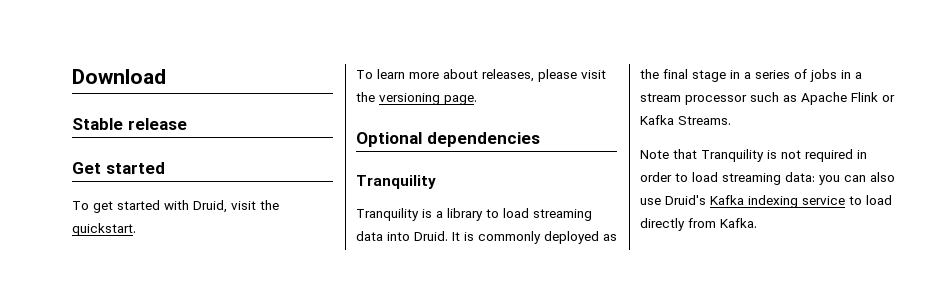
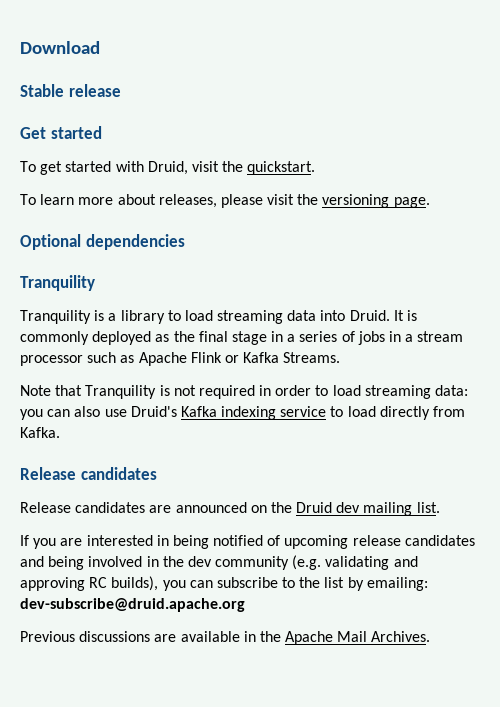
  Note that Tranquility is not required in order to load streaming data: you can also use Druid's Kafka indexing service to load directly from Kafka.
+ Release candidates
+ Release candidates are announced on the Druid dev mailing list.
+ If you are interested in being notified of upcoming release candidates and being involved in the dev community (e.g. validating and approving RC builds), you can subscribe to the list by emailing: dev-subscribe@druid.apache.org
+ Previous discussions are available in the Apache Mail Archives.

